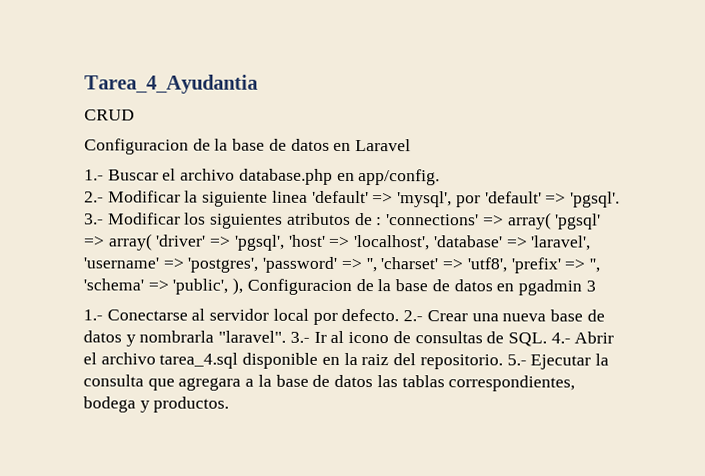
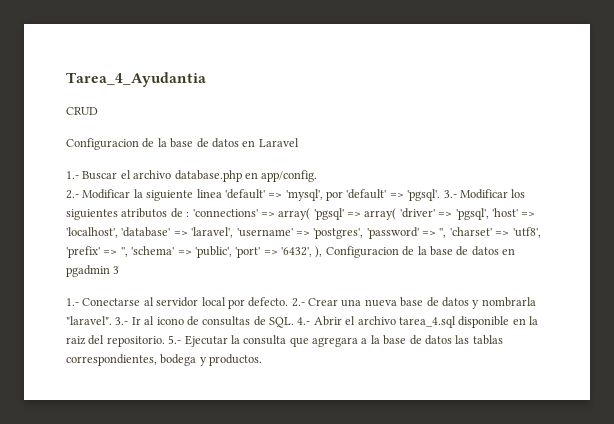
- 3.- Modificar los siguientes atributos de : 'connections' => array( 'pgsql' => array( 'driver' => 'pgsql', 'host' => 'localhost', 'database' => 'laravel', 'username' => 'postgres', 'password' => '', 'charset' => 'utf8', 'prefix' => '', 'schema' => 'public', ), Configuracion de la base de datos en pgadmin 3
+ 3.- Modificar los siguientes atributos de : 'connections' => array( 'pgsql' => array( 'driver' => 'pgsql', 'host' => 'localhost', 'database' => 'laravel', 'username' => 'postgres', 'password' => '', 'charset' => 'utf8', 'prefix' => '', 'schema' => 'public', 'port' => '6432', ), Configuracion de la base de datos en pgadmin 3

